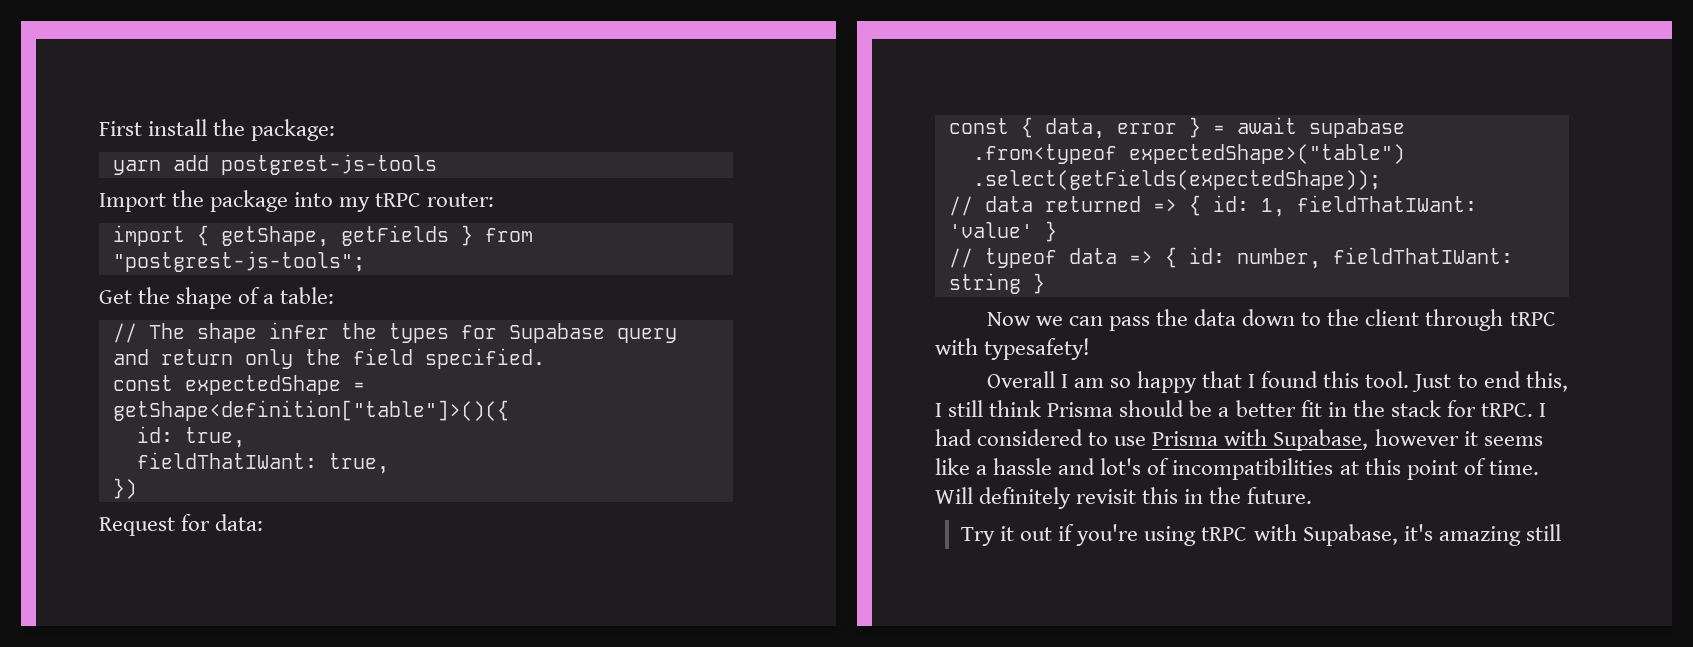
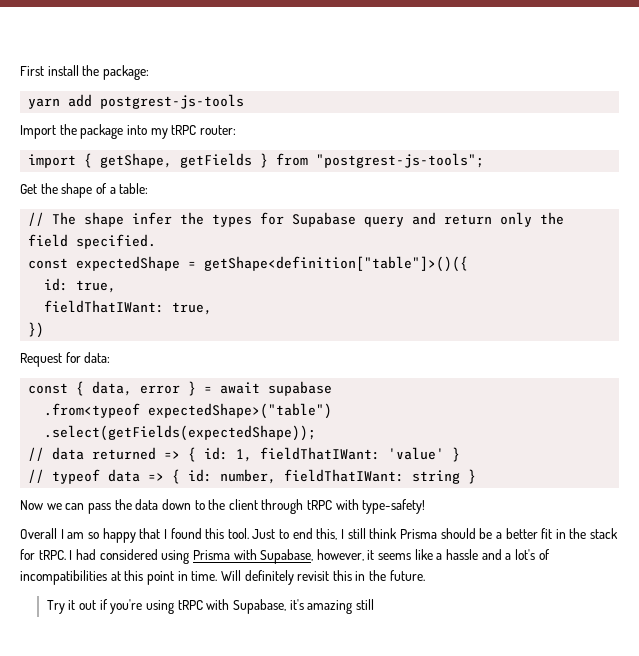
- Now we can pass the data down to the client through tRPC with typesafety!
+ Now we can pass the data down to the client through tRPC with type-safety!
- I had considered to use Prisma with Supabase, however it seems like a hassle and lot's of incompatibilities at this point of time.
+ I had considered using Prisma with Supabase, however, it seems like a hassle and a lot's of incompatibilities at this point in time.

